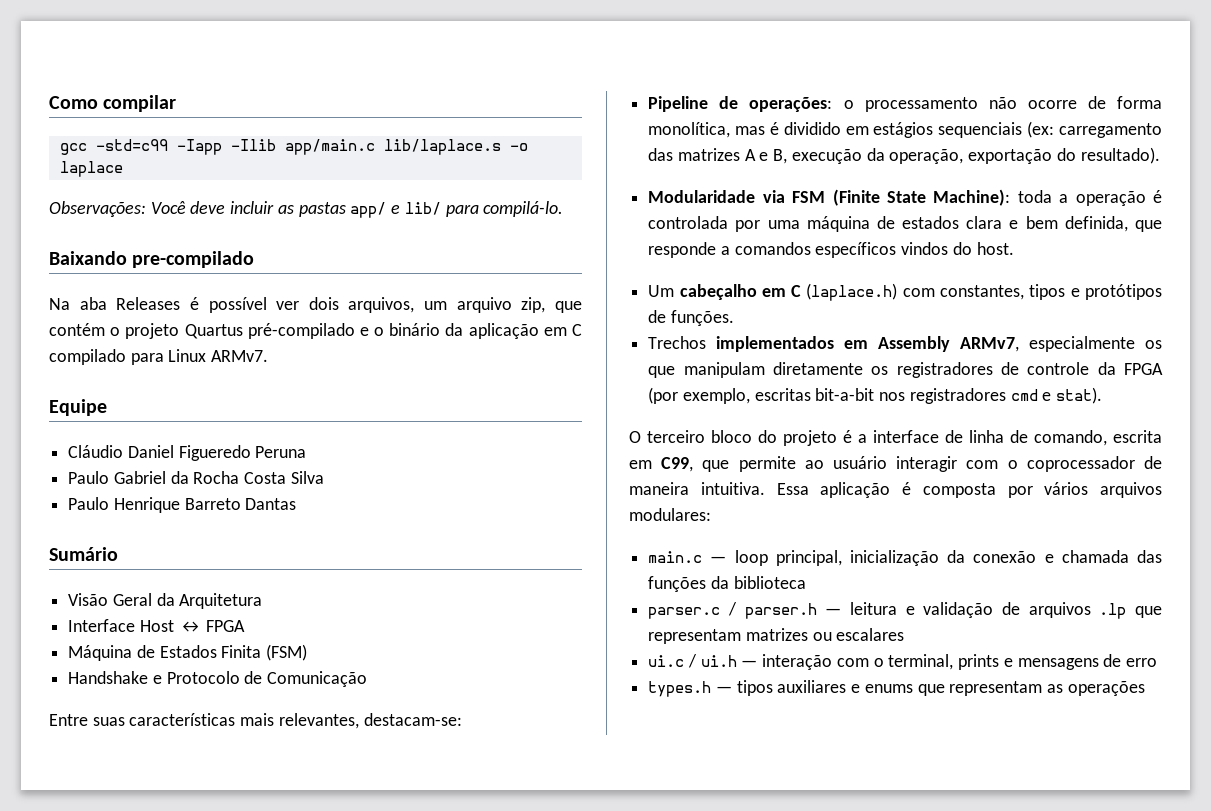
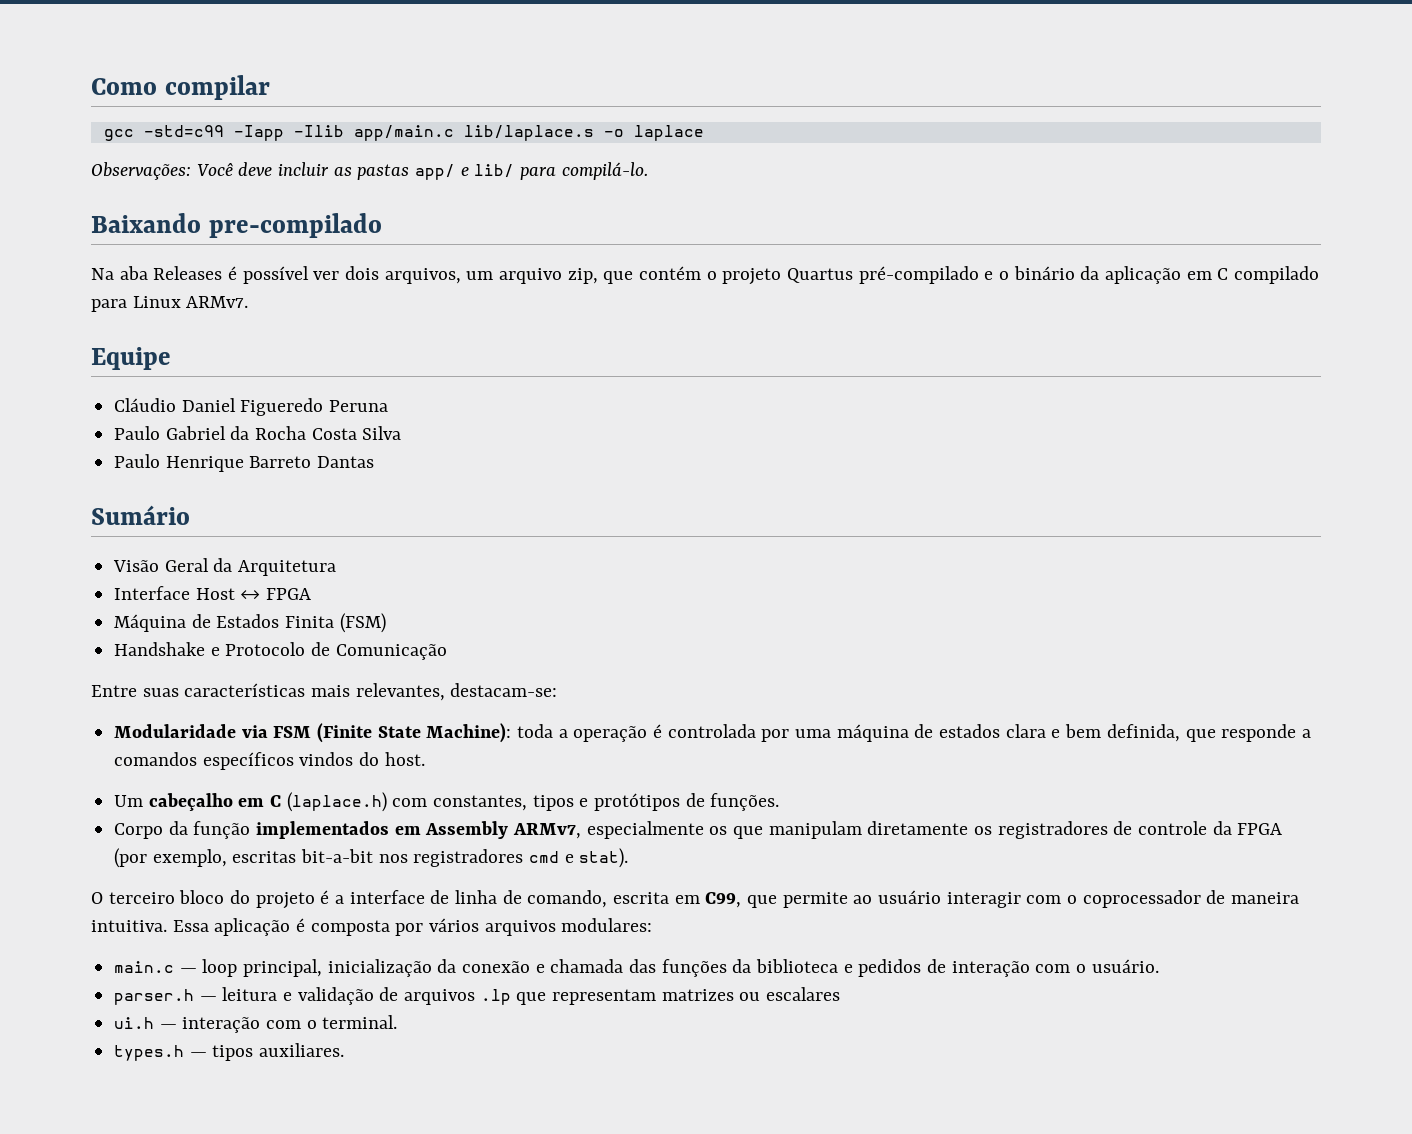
- Pipeline de operações: o processamento não ocorre de forma monolítica, mas é dividido em estágios sequenciais (ex: carregamento das matrizes A e B, execução da operação, exportação do resultado).
- Trechos implementados em Assembly ARMv7, especialmente os que manipulam diretamente os registradores de controle da FPGA (por exemplo, escritas bit-a-bit nos registradores cmd e stat).
+ Corpo da função implementados em Assembly ARMv7, especialmente os que manipulam diretamente os registradores de controle da FPGA (por exemplo, escritas bit-a-bit nos registradores cmd e stat).
- main.c — loop principal, inicialização da conexão e chamada das funções da biblioteca
- parser.c / parser.h — leitura e validação de arquivos .lp que representam matrizes ou escalares
+ main.c — loop principal, inicialização da conexão e chamada das funções da biblioteca e pedidos de interação com o usuário.
+ parser.h — leitura e validação de arquivos .lp que representam matrizes ou escalares
- ui.c / ui.h — interação com o terminal, prints e mensagens de erro
- types.h — tipos auxiliares e enums que representam as operações
+ ui.h — interação com o terminal.
+ types.h — tipos auxiliares.

